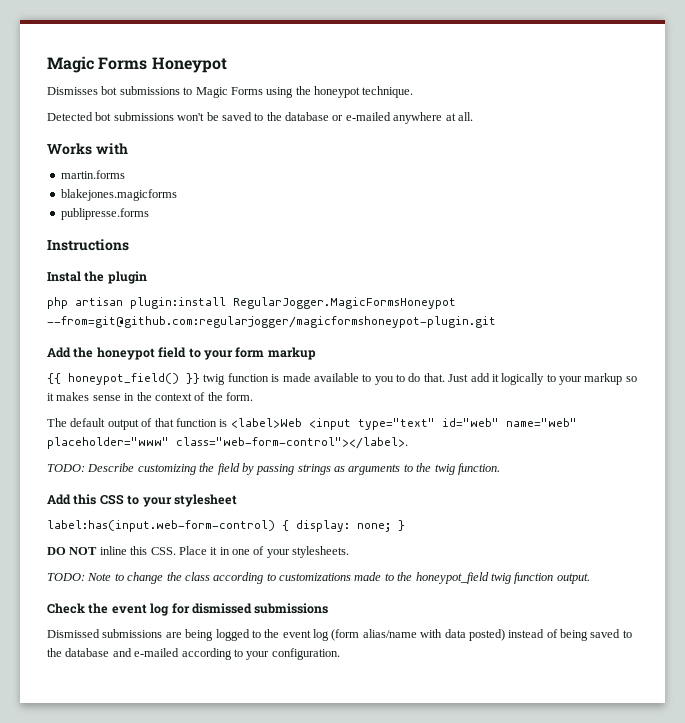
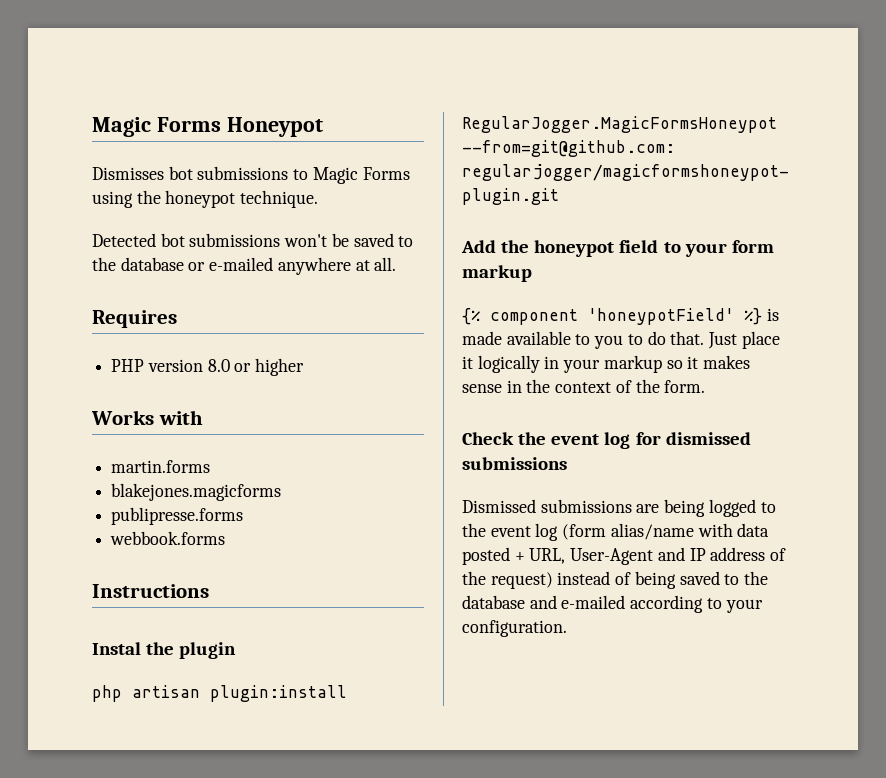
+ Requires
+ PHP version 8.0 or higher
+ webbook.forms
- {{ honeypot_field() }} twig function is made available to you to do that.
+ {% component 'honeypotField' %} is made available to you to do that.
- Just add it logically to your markup so it makes sense in the context of the form.
+ Just place it logically in your markup so it makes sense in the context of the form.
- The default output of that function is <label>Web <input type="text" id="web" name="web" placeholder="www" class="web-form-control"></label>.
- TODO: Describe customizing the field by passing strings as arguments to the twig function.
- Add this CSS to your stylesheet
- label:has(input.web-form-control) { display: none; }
- DO NOT inline this CSS. Place it in one of your stylesheets.
- TODO: Note to change the class according to customizations made to the honeypot_field twig function output.
- Dismissed submissions are being logged to the event log (form alias/name with data posted) instead of being saved to the database and e-mailed according to your configuration.
+ Dismissed submissions are being logged to the event log (form alias/name with data posted + URL, User-Agent and IP address of the request) instead of being saved to the database and e-mailed according to your configuration.

